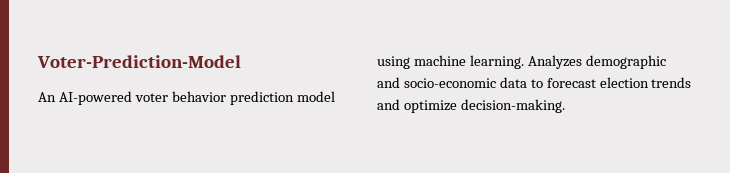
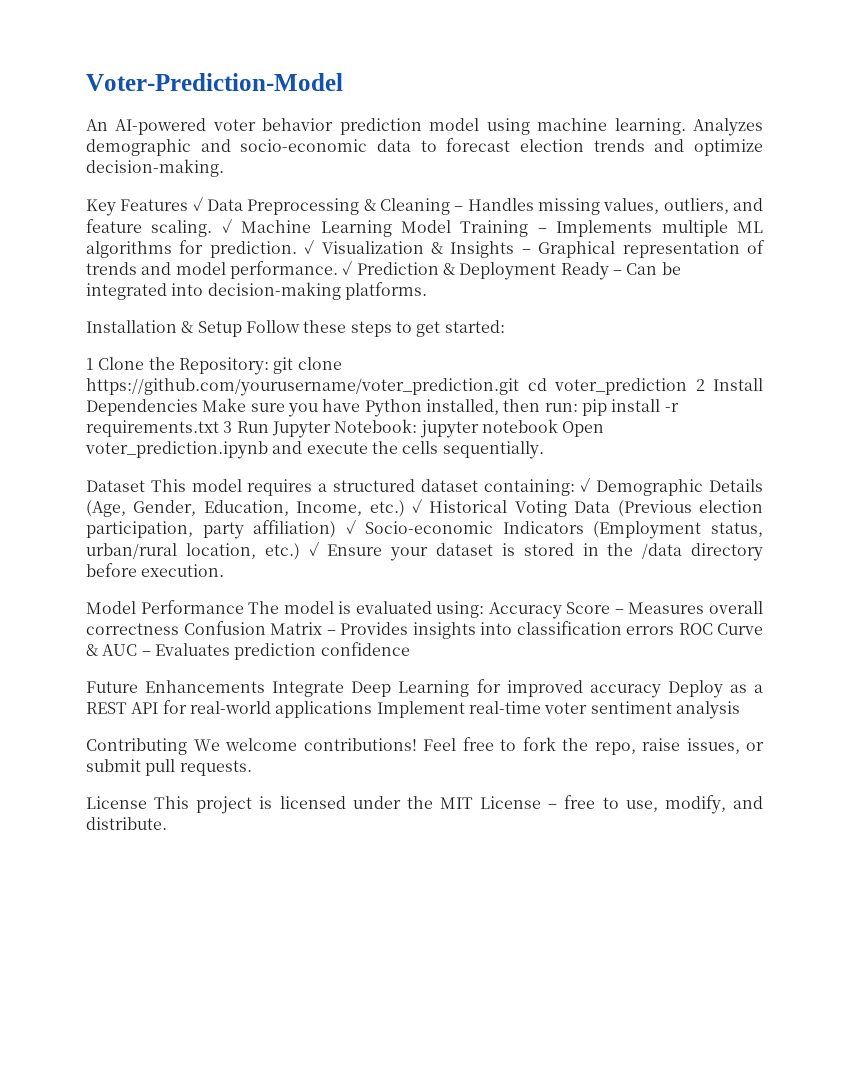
+ Key Features ✓ Data Preprocessing & Cleaning – Handles missing values, outliers, and feature scaling. ✓ Machine Learning Model Training – Implements multiple ML algorithms for prediction. ✓ Visualization & Insights – Graphical representation of trends and model performance. ✓ Prediction & Deployment Ready – Can be integrated into decision-making platforms.
+ Installation & Setup Follow these steps to get started:
+ 1 Clone the Repository: git clone https://github.com/yourusername/voter_prediction.git cd voter_prediction 2 Install Dependencies Make sure you have Python installed, then run: pip install -r requirements.txt 3 Run Jupyter Notebook: jupyter notebook Open voter_prediction.ipynb and execute the cells sequentially.
+ Dataset This model requires a structured dataset containing: ✓ Demographic Details (Age, Gender, Education, Income, etc.) ✓ Historical Voting Data (Previous election participation, party affiliation) ✓ Socio-economic Indicators (Employment status, urban/rural location, etc.) ✓ Ensure your dataset is stored in the /data directory before execution.
+ Model Performance The model is evaluated using: Accuracy Score – Measures overall correctness Confusion Matrix – Provides insights into classification errors ROC Curve & AUC – Evaluates prediction confidence
+ Future Enhancements Integrate Deep Learning for improved accuracy Deploy as a REST API for real-world applications Implement real-time voter sentiment analysis
+ Contributing We welcome contributions! Feel free to fork the repo, raise issues, or submit pull requests.
+ License This project is licensed under the MIT License – free to use, modify, and distribute.

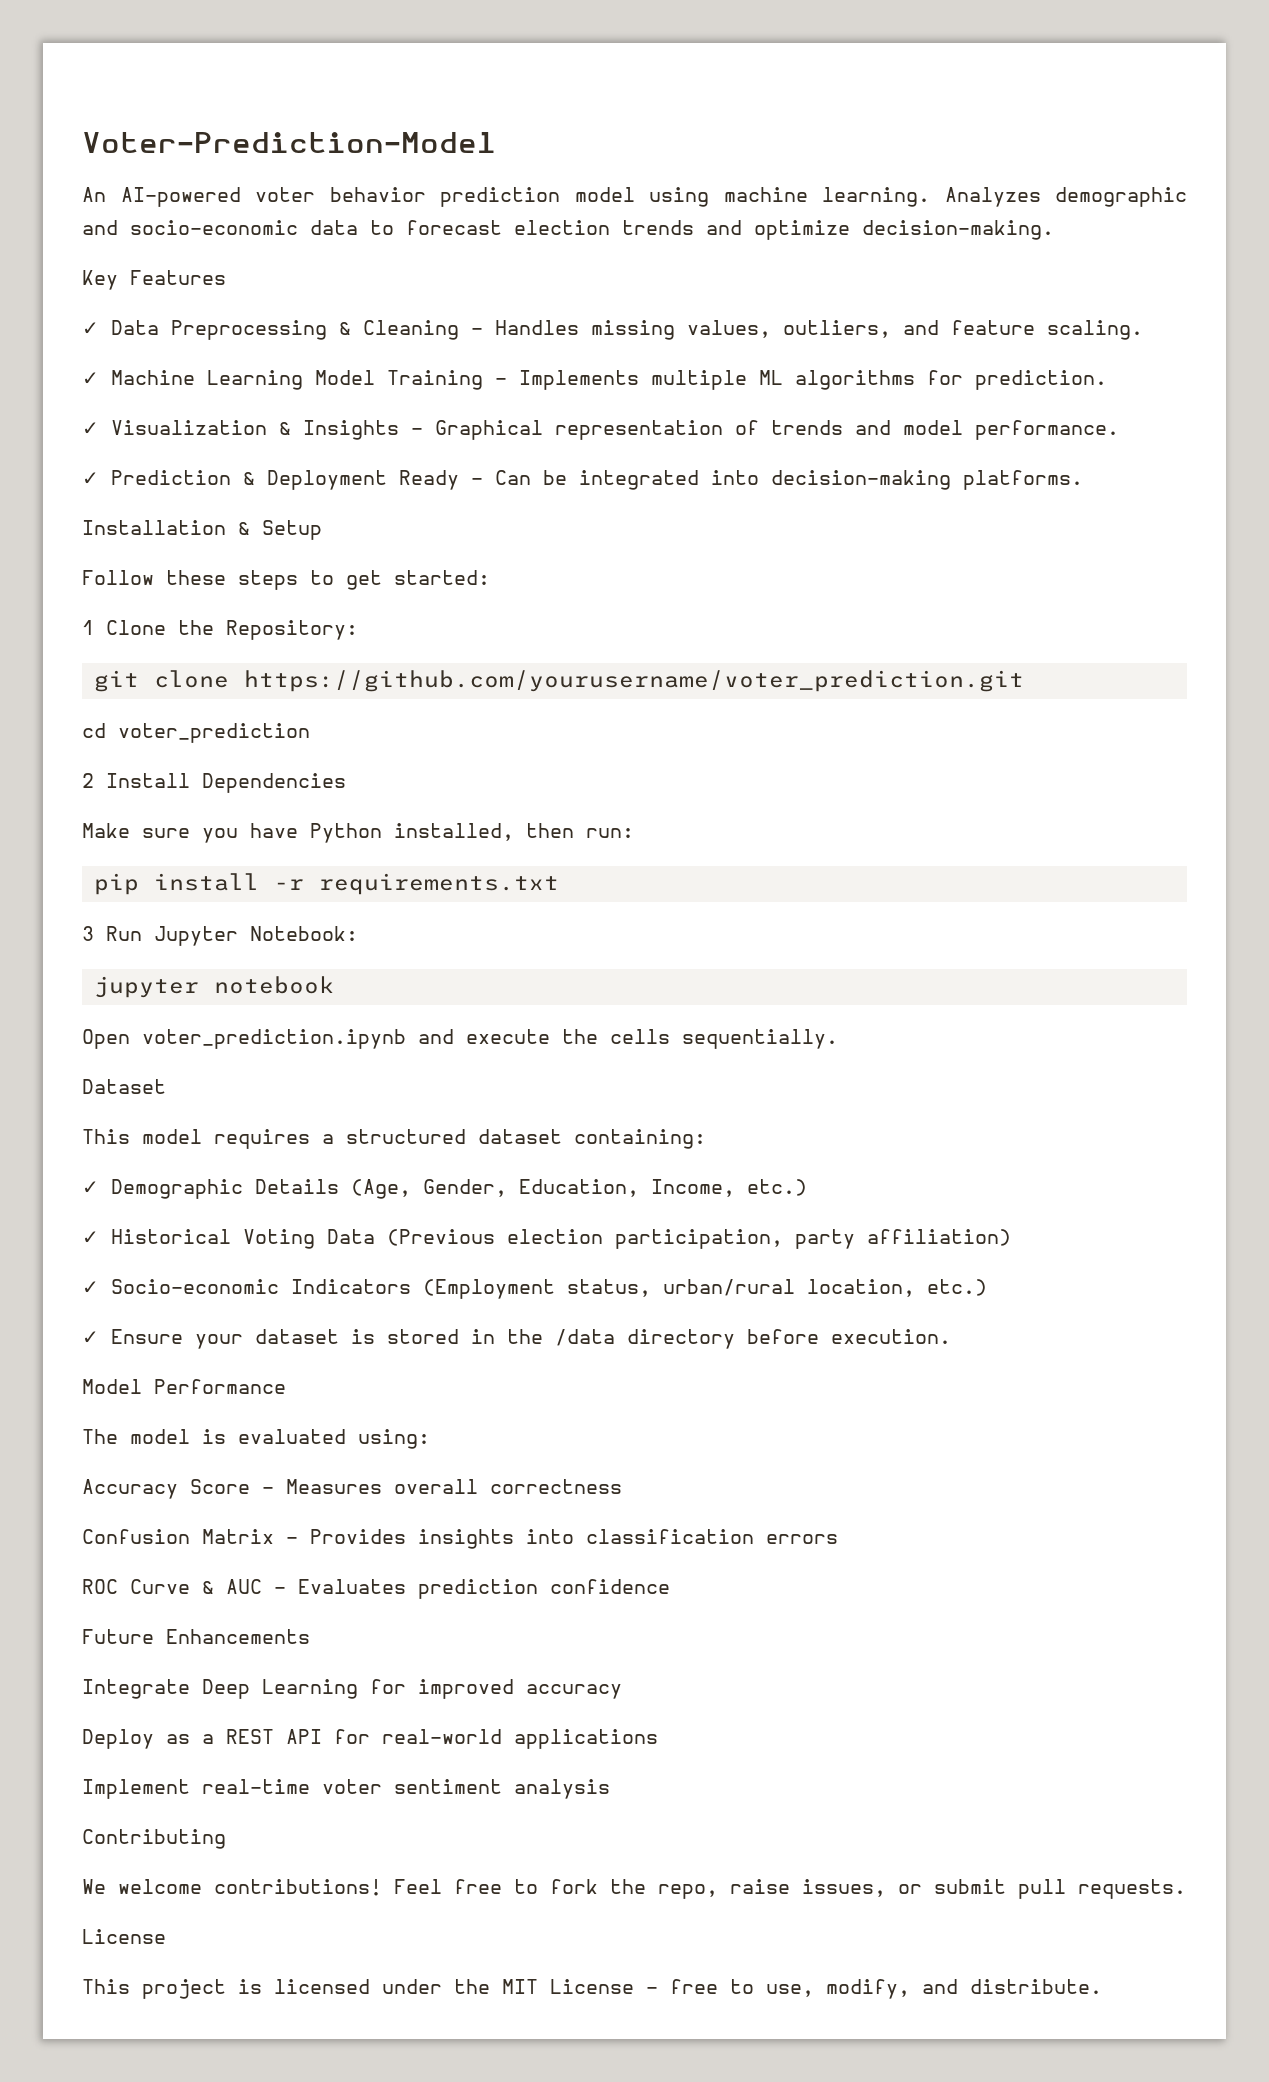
- Key Features ✓ Data Preprocessing & Cleaning – Handles missing values, outliers, and feature scaling. ✓ Machine Learning Model Training – Implements multiple ML algorithms for prediction. ✓ Visualization & Insights – Graphical representation of trends and model performance. ✓ Prediction & Deployment Ready – Can be integrated into decision-making platforms.
+ Key Features
+ ✓ Data Preprocessing & Cleaning – Handles missing values, outliers, and feature scaling.
+ ✓ Machine Learning Model Training – Implements multiple ML algorithms for prediction.
+ ✓ Visualization & Insights – Graphical representation of trends and model performance.
+ ✓ Prediction & Deployment Ready – Can be integrated into decision-making platforms.
- Installation & Setup Follow these steps to get started:
+ Installation & Setup
+ Follow these steps to get started:
- 1 Clone the Repository: git clone https://github.com/yourusername/voter_prediction.git cd voter_prediction 2 Install Dependencies Make sure you have Python installed, then run: pip install -r requirements.txt 3 Run Jupyter Notebook: jupyter notebook Open voter_prediction.ipynb and execute the cells sequentially.
+ 1 Clone the Repository:
+ git clone https://github.com/yourusername/voter_prediction.git
+ cd voter_prediction
+ 2 Install Dependencies
+ Make sure you have Python installed, then run:
+ pip install -r requirements.txt
+ 3 Run Jupyter Notebook:
+ jupyter notebook
+ Open voter_prediction.ipynb and execute the cells sequentially.
- Dataset This model requires a structured dataset containing: ✓ Demographic Details (Age, Gender, Education, Income, etc.) ✓ Historical Voting Data (Previous election participation, party affiliation) ✓ Socio-economic Indicators (Employment status, urban/rural location, etc.) ✓ Ensure your dataset is stored in the /data directory before execution.
+ Dataset
+ This model requires a structured dataset containing:
+ ✓ Demographic Details (Age, Gender, Education, Income, etc.)
+ ✓ Historical Voting Data (Previous election participation, party affiliation)
+ ✓ Socio-economic Indicators (Employment status, urban/rural location, etc.)
+ ✓ Ensure your dataset is stored in the /data directory before execution.
- Model Performance The model is evaluated using: Accuracy Score – Measures overall correctness Confusion Matrix – Provides insights into classification errors ROC Curve & AUC – Evaluates prediction confidence
+ Model Performance
+ The model is evaluated using:
+ Accuracy Score – Measures overall correctness
+ Confusion Matrix – Provides insights into classification errors
+ ROC Curve & AUC – Evaluates prediction confidence
- Future Enhancements Integrate Deep Learning for improved accuracy Deploy as a REST API for real-world applications Implement real-time voter sentiment analysis
+ Future Enhancements
+ Integrate Deep Learning for improved accuracy
+ Deploy as a REST API for real-world applications
+ Implement real-time voter sentiment analysis
- Contributing We welcome contributions!
+ Contributing
+ We welcome contributions!
  Feel free to fork the repo, raise issues, or submit pull requests.
- License This project is licensed under the MIT License – free to use, modify, and distribute.
+ License
+ This project is licensed under the MIT License – free to use, modify, and distribute.

